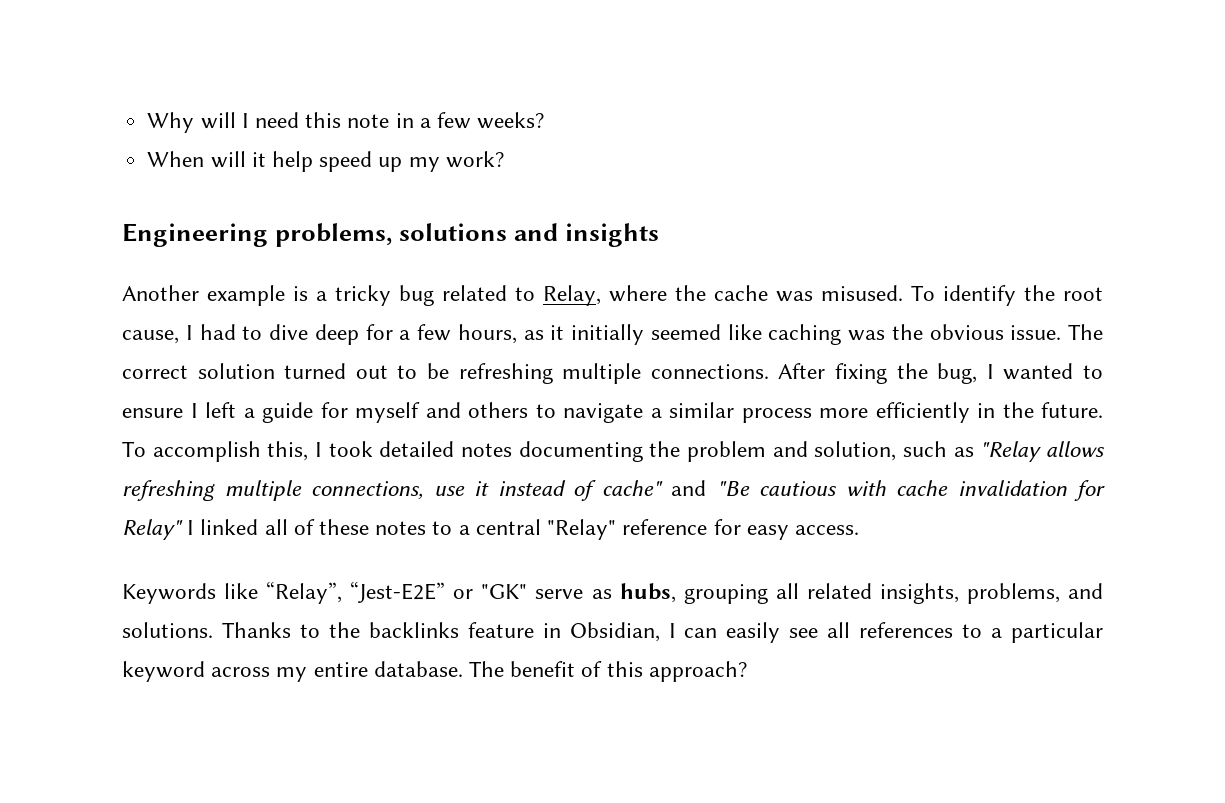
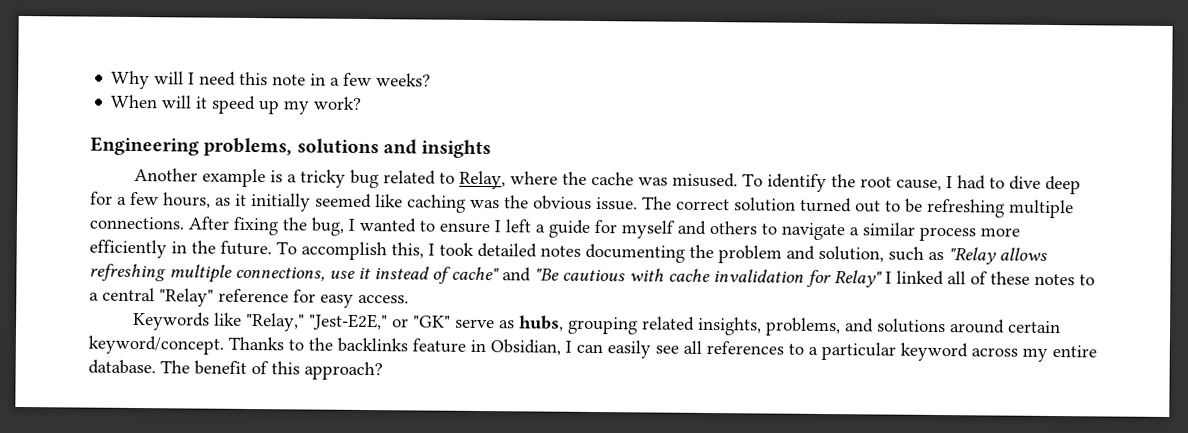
- When will it help speed up my work?
+ When will it speed up my work?
- Keywords like “Relay”, “Jest-E2E” or "GK" serve as hubs, grouping all related insights, problems, and solutions.
+ Keywords like "Relay," "Jest-E2E," or "GK" serve as hubs, grouping related insights, problems, and solutions around certain keyword/concept.

